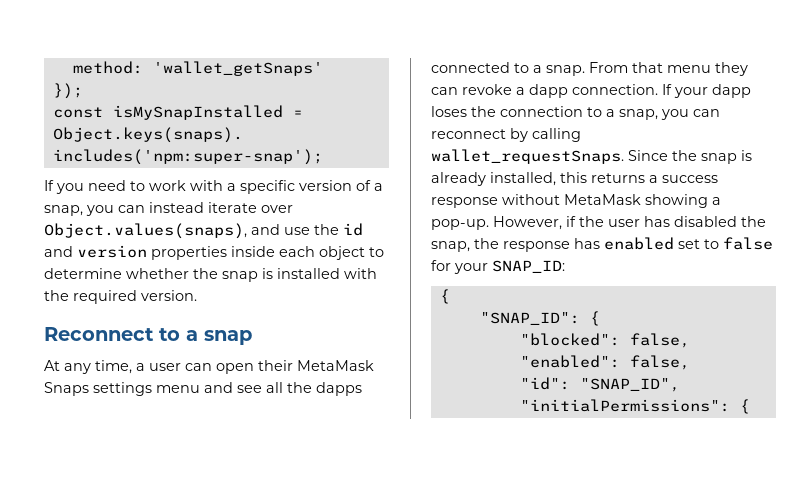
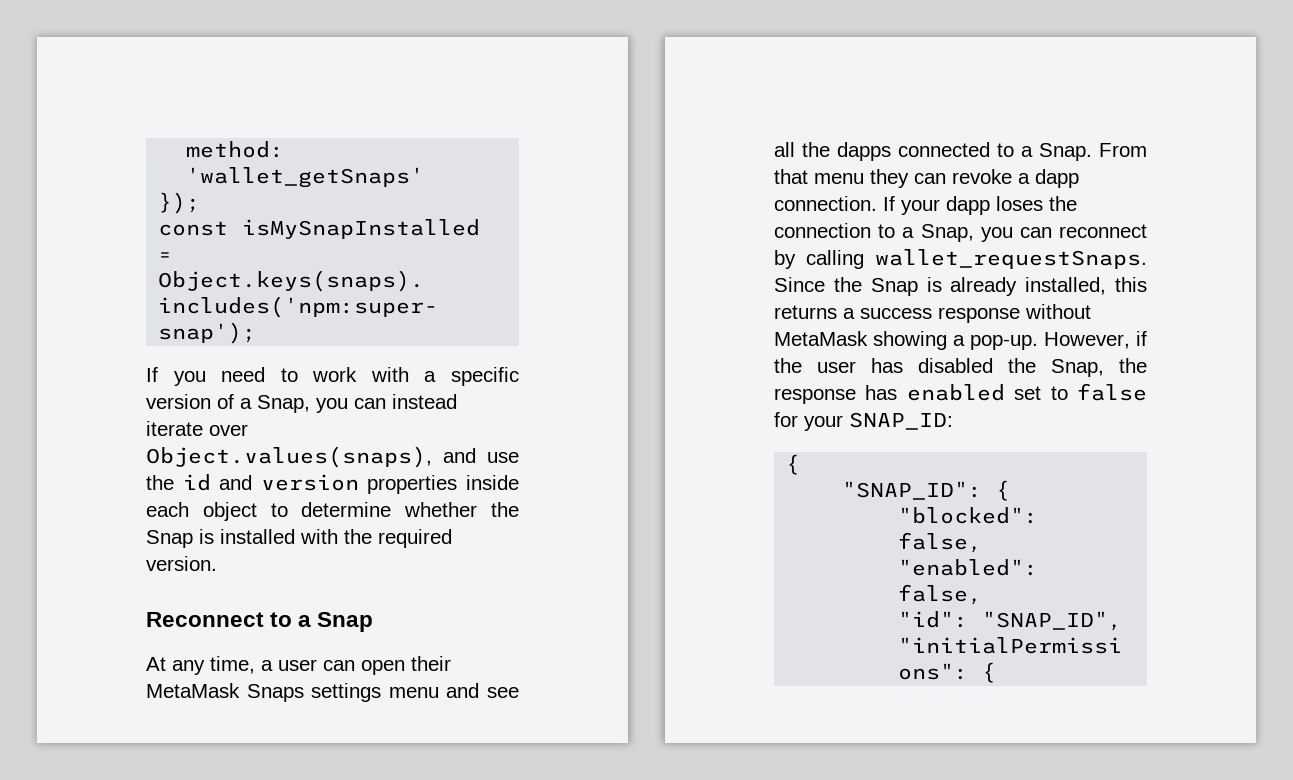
- If you need to work with a specific version of a snap, you can instead iterate over Object.values(snaps), and use the id and version properties inside each object to determine whether the snap is installed with the required version.
+ If you need to work with a specific version of a Snap, you can instead iterate over Object.values(snaps), and use the id and version properties inside each object to determine whether the Snap is installed with the required version.
- Reconnect to a snap
+ Reconnect to a Snap
- At any time, a user can open their MetaMask Snaps settings menu and see all the dapps connected to a snap.
+ At any time, a user can open their MetaMask Snaps settings menu and see all the dapps connected to a Snap.
- If your dapp loses the connection to a snap, you can reconnect by calling wallet_requestSnaps.
+ If your dapp loses the connection to a Snap, you can reconnect by calling wallet_requestSnaps.
- Since the snap is already installed, this returns a success response without MetaMask showing a pop-up.
+ Since the Snap is already installed, this returns a success response without MetaMask showing a pop-up.
- However, if the user has disabled the snap, the response has enabled set to false for your SNAP_ID:
+ However, if the user has disabled the Snap, the response has enabled set to false for your SNAP_ID:

